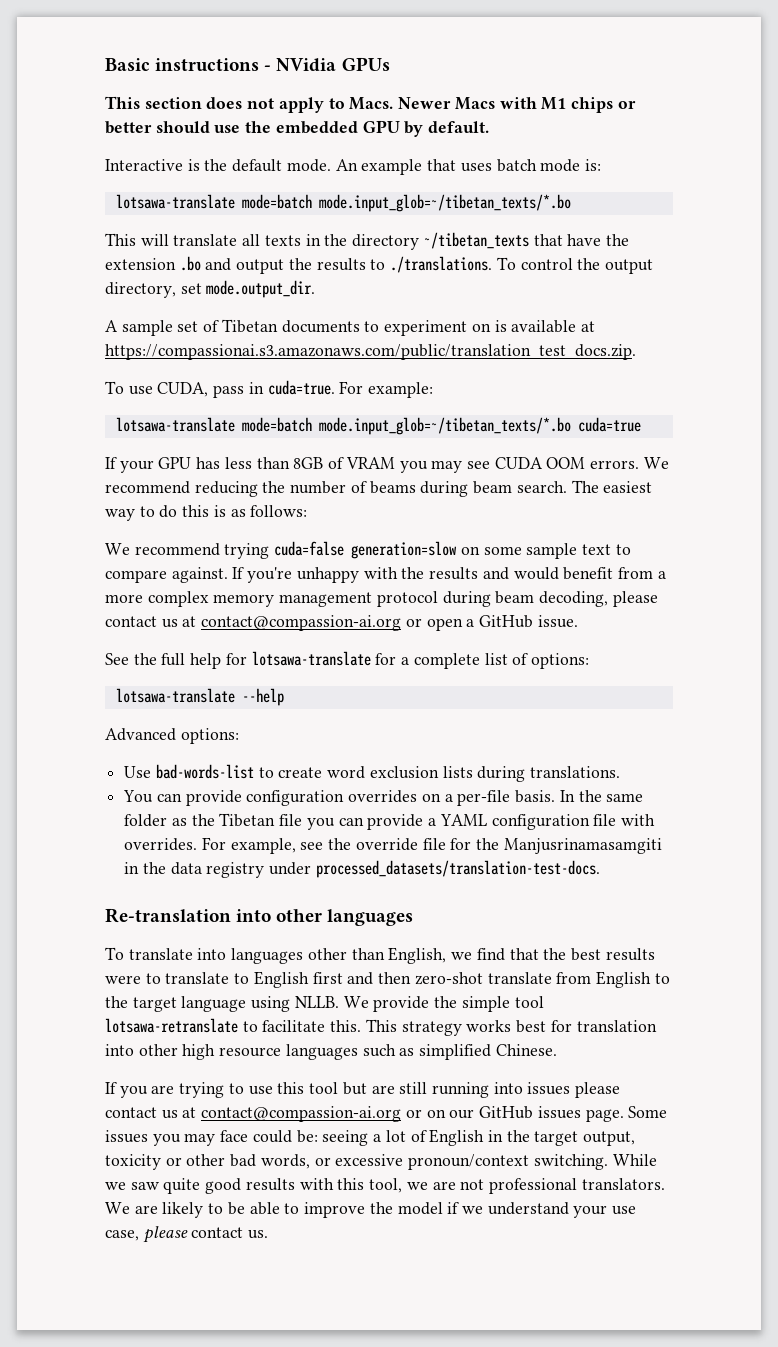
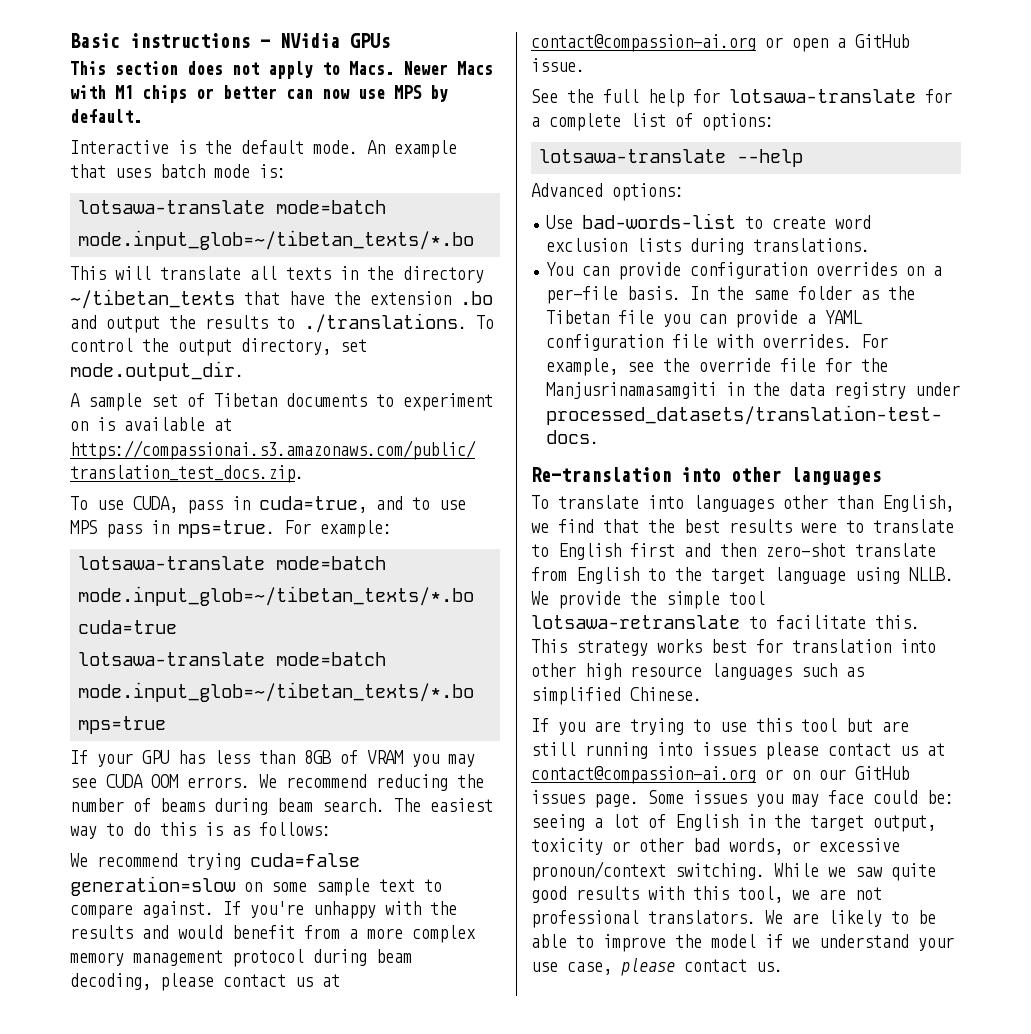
- Newer Macs with M1 chips or better should use the embedded GPU by default.
+ Newer Macs with M1 chips or better can now use MPS by default.
- To use CUDA, pass in cuda=true.
+ To use CUDA, pass in cuda=true, and to use MPS pass in mps=true.
+ lotsawa-translate mode=batch mode.input_glob=~/tibetan_texts/*.bo mps=true

